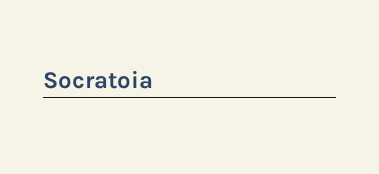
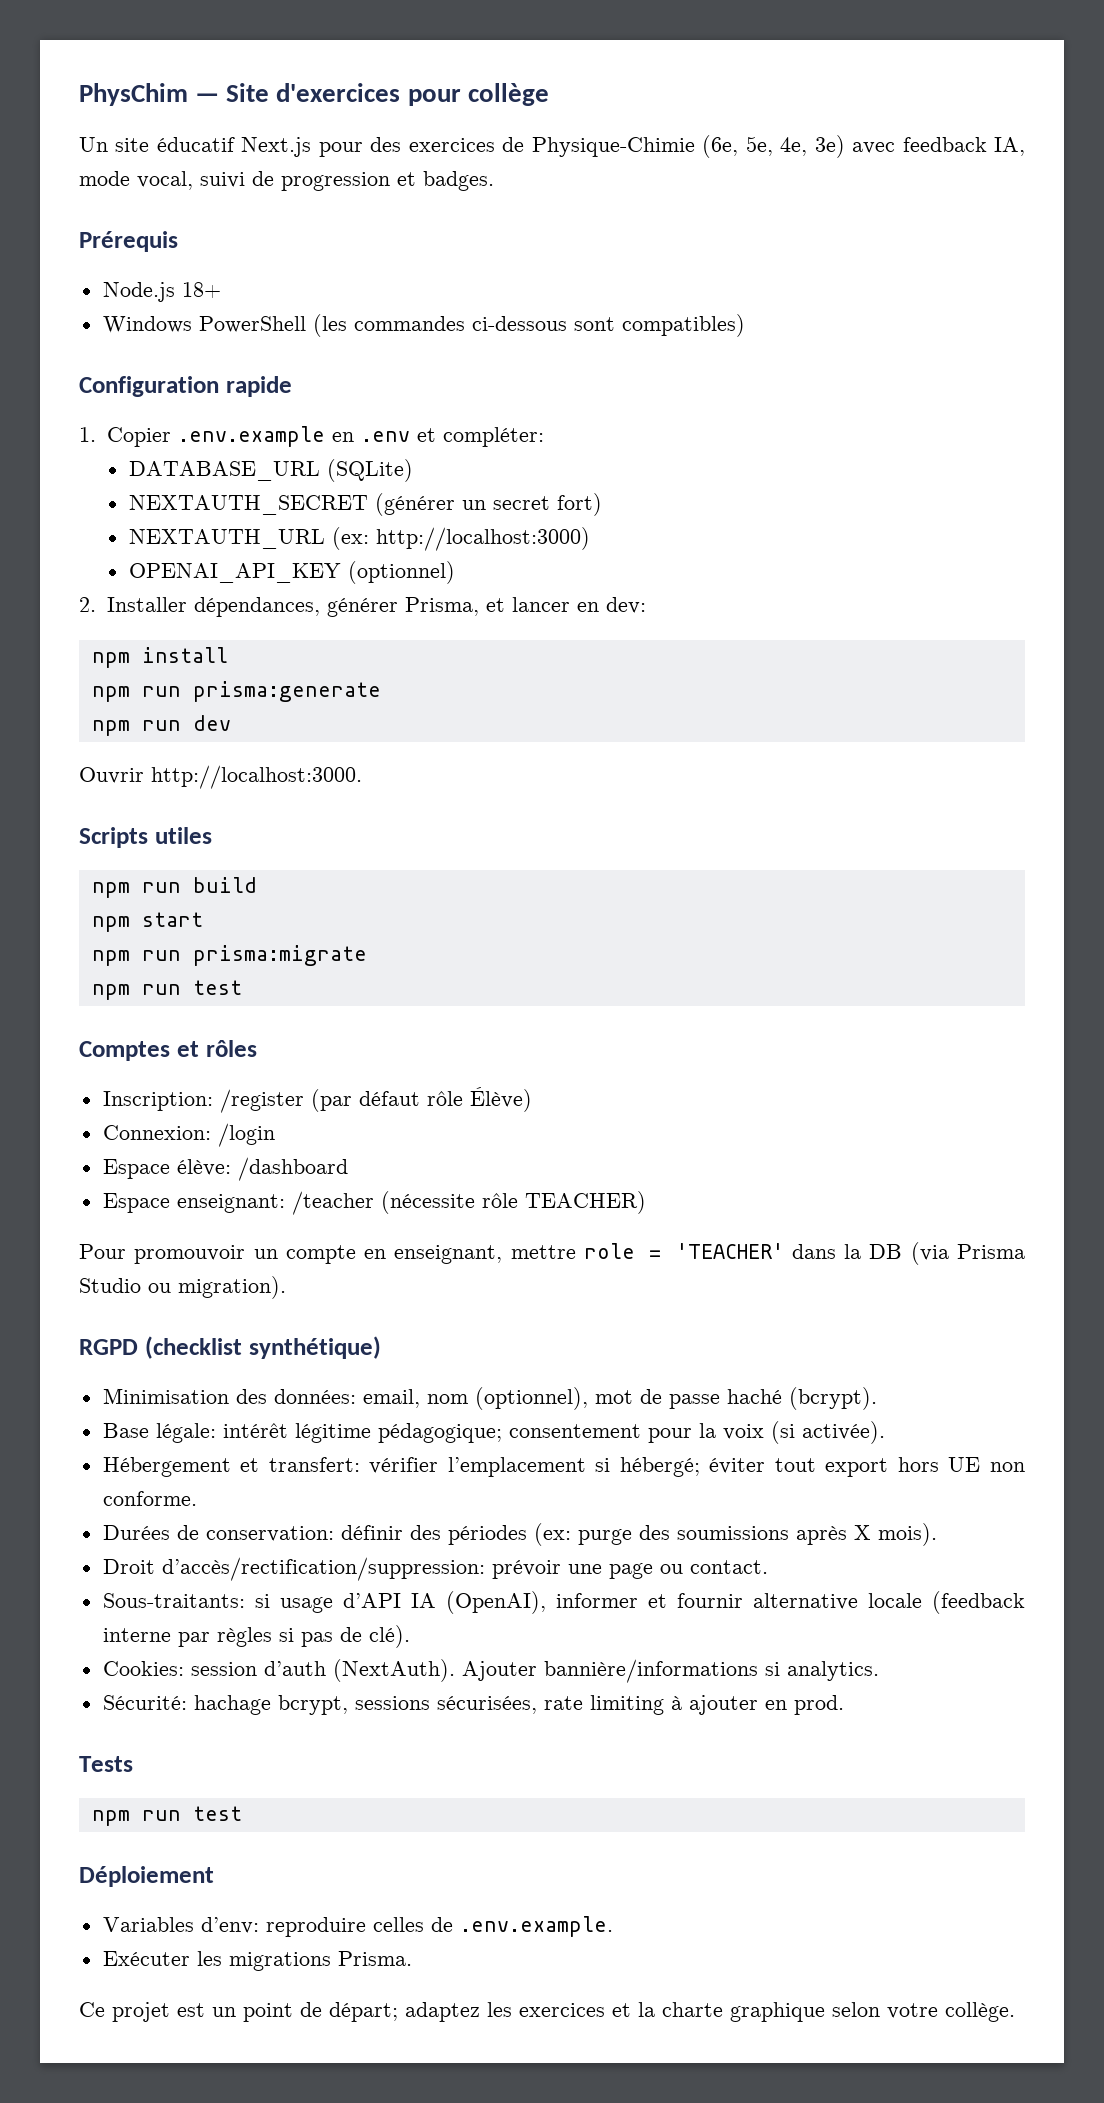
- Socratoia
+ PhysChim — Site d'exercices pour collège
+ Un site éducatif Next.js pour des exercices de Physique-Chimie (6e, 5e, 4e, 3e) avec feedback IA, mode vocal, suivi de progression et badges.
+ Prérequis
+ Node.js 18+
+ Windows PowerShell (les commandes ci-dessous sont compatibles)
+ Configuration rapide
+ 1. Copier .env.example en .env et compléter:
+ DATABASE_URL (SQLite)
+ NEXTAUTH_SECRET (générer un secret fort)
+ NEXTAUTH_URL (ex: http://localhost:3000)
+ OPENAI_API_KEY (optionnel)
+ 2. Installer dépendances, générer Prisma, et lancer en dev:
+ npm install
+ npm run prisma:generate
+ npm run dev
+ Ouvrir http://localhost:3000.
+ Scripts utiles
+ npm run build
+ npm start
+ npm run prisma:migrate
+ npm run test
+ Comptes et rôles
+ Inscription: /register (par défaut rôle Élève)
+ Connexion: /login
+ Espace élève: /dashboard
+ Espace enseignant: /teacher (nécessite rôle TEACHER)
+ Pour promouvoir un compte en enseignant, mettre role = 'TEACHER' dans la DB (via Prisma Studio ou migration).
+ RGPD (checklist synthétique)
+ Minimisation des données: email, nom (optionnel), mot de passe haché (bcrypt).
+ Base légale: intérêt légitime pédagogique; consentement pour la voix (si activée).
+ Hébergement et transfert: vérifier l’emplacement si hébergé; éviter tout export hors UE non conforme.
+ Durées de conservation: définir des périodes (ex: purge des soumissions après X mois).
+ Droit d’accès/rectification/suppression: prévoir une page ou contact.
+ Sous-traitants: si usage d’API IA (OpenAI), informer et fournir alternative locale (feedback interne par règles si pas de clé).
+ Cookies: session d’auth (NextAuth). Ajouter bannière/informations si analytics.
+ Sécurité: hachage bcrypt, sessions sécurisées, rate limiting à ajouter en prod.
+ Tests
+ npm run test
+ Déploiement
+ Variables d’env: reproduire celles de .env.example.
+ Exécuter les migrations Prisma.
+ Ce projet est un point de départ; adaptez les exercices et la charte graphique selon votre collège.

